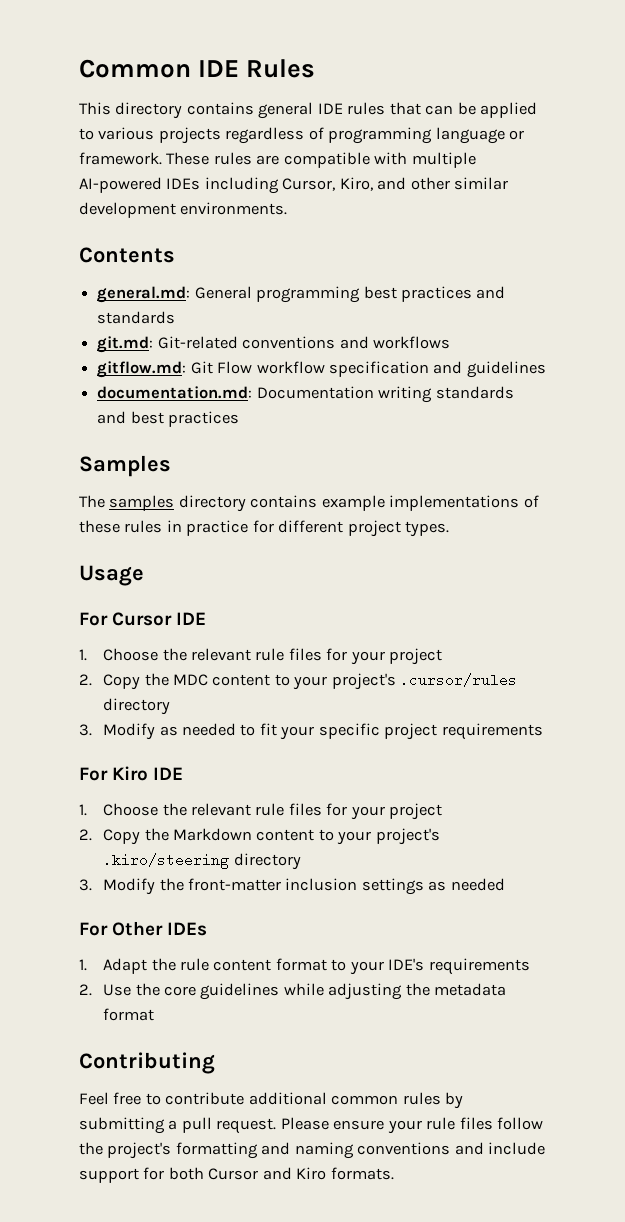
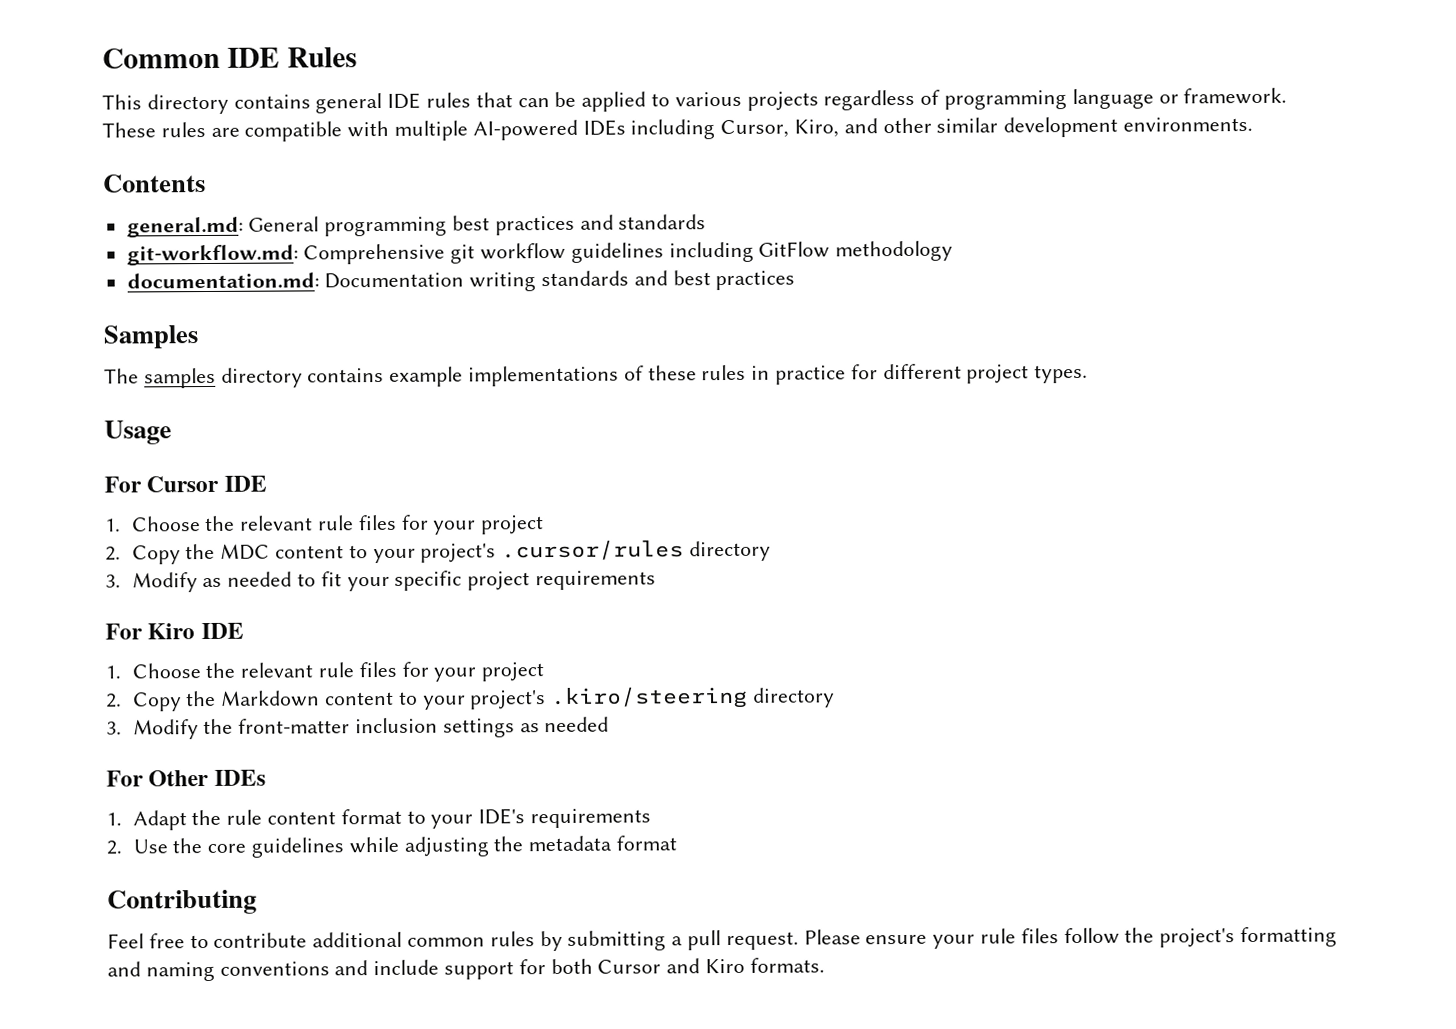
- git.md: Git-related conventions and workflows
- gitflow.md: Git Flow workflow specification and guidelines
+ git-workflow.md: Comprehensive git workflow guidelines including GitFlow methodology

